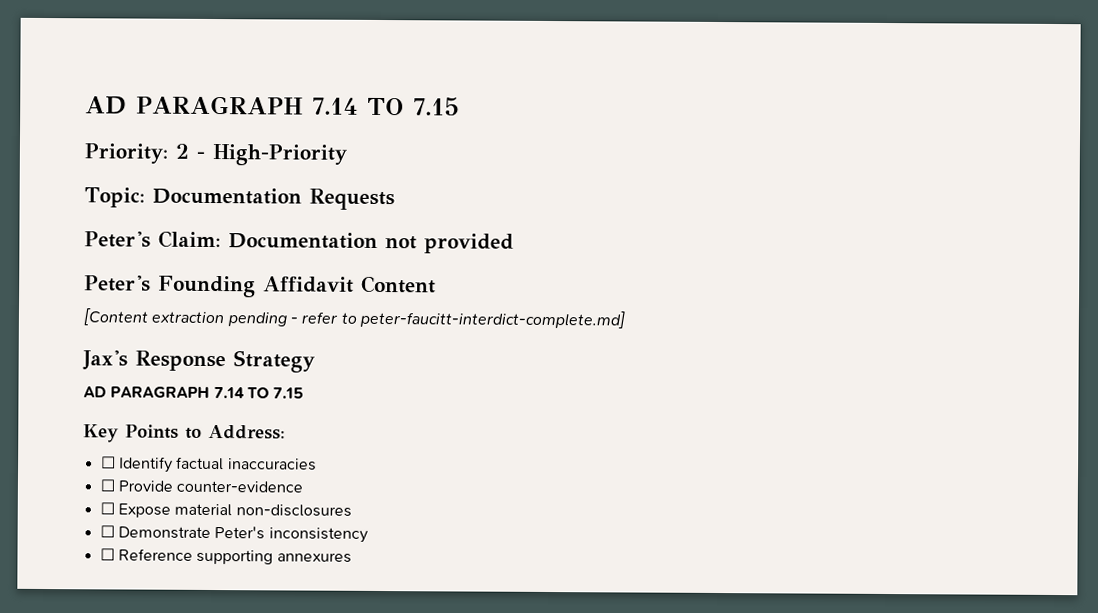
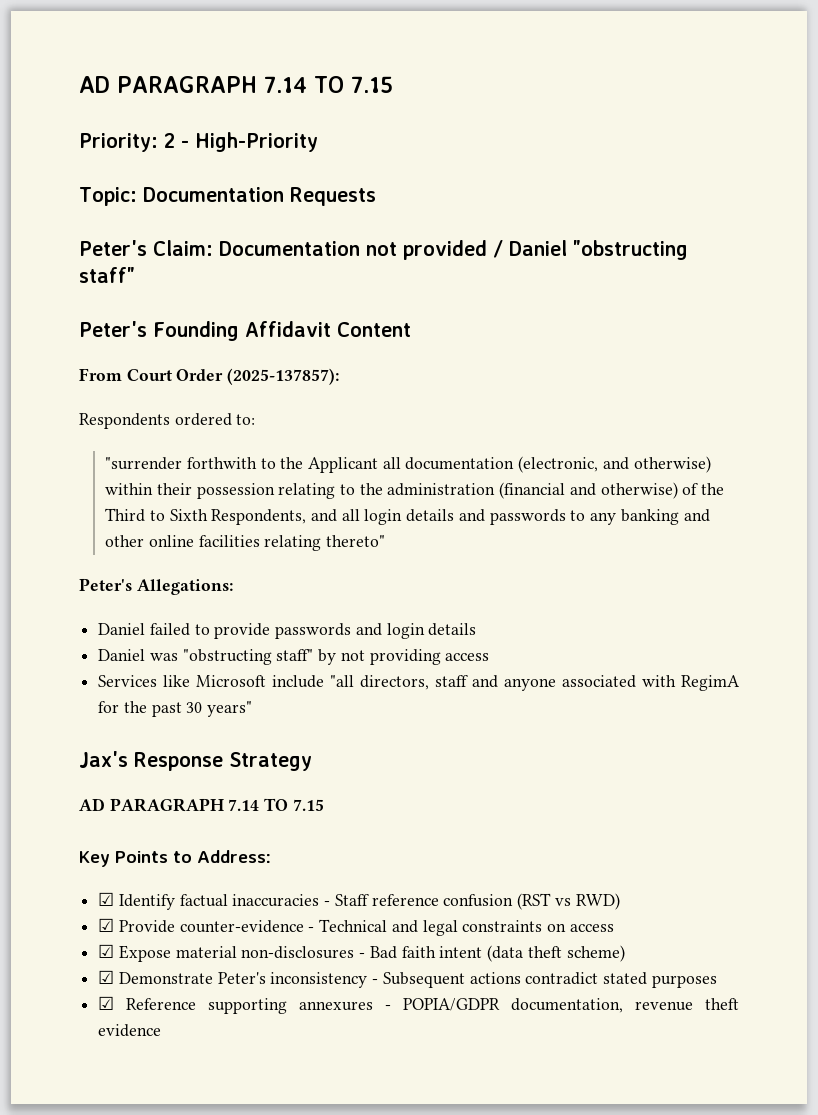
- Peter's Claim: Documentation not provided
+ Peter's Claim: Documentation not provided / Daniel "obstructing staff"
- [Content extraction pending - refer to peter-faucitt-interdict-complete.md]
+ From Court Order (2025-137857):
+ Respondents ordered to:
+ "surrender forthwith to the Applicant all documentation (electronic, and otherwise) within their possession relating to the administration (financial and otherwise) of the Third to Sixth Respondents, and all login details and passwords to any banking and other online facilities relating thereto"
+ Peter's Allegations:
+ Daniel failed to provide passwords and login details
+ Daniel was "obstructing staff" by not providing access
+ Services like Microsoft include "all directors, staff and anyone associated with RegimA for the past 30 years"
- ☐ Identify factual inaccuracies
- ☐ Provide counter-evidence
- ☐ Expose material non-disclosures
- ☐ Demonstrate Peter's inconsistency
- ☐ Reference supporting annexures
+ ☑ Identify factual inaccuracies - Staff reference confusion (RST vs RWD)
+ ☑ Provide counter-evidence - Technical and legal constraints on access
+ ☑ Expose material non-disclosures - Bad faith intent (data theft scheme)
+ ☑ Demonstrate Peter's inconsistency - Subsequent actions contradict stated purposes
+ ☑ Reference supporting annexures - POPIA/GDPR documentation, revenue theft evidence

